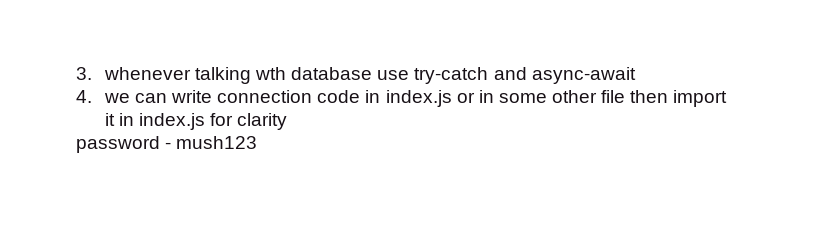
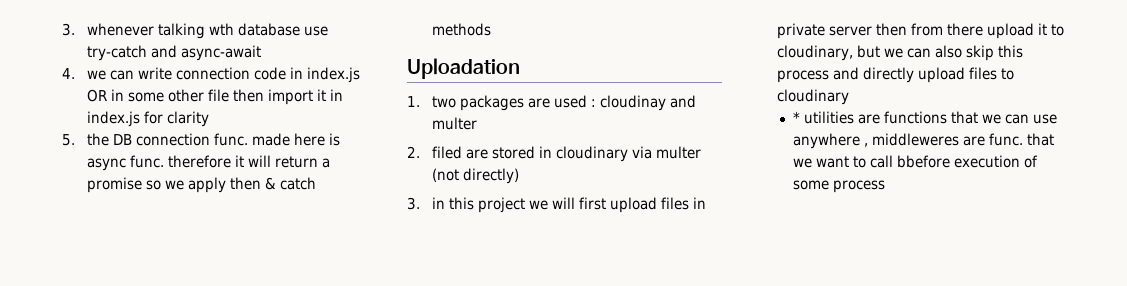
- 4. we can write connection code in index.js or in some other file then import it in index.js for clarity
+ 4. we can write connection code in index.js OR in some other file then import it in index.js for clarity
- password - mush123
+ 5. the DB connection func. made here is async func. therefore it will return a promise so we apply then & catch methods
+ Uploadation
+ 1. two packages are used : cloudinay and multer
+ 2. filed are stored in cloudinary via multer (not directly)
+ 3. in this project we will first upload files in private server then from there upload it to cloudinary, but we can also skip this process and directly upload files to cloudinary
+ * utilities are functions that we can use anywhere , middleweres are func. that we want to call bbefore execution of some process

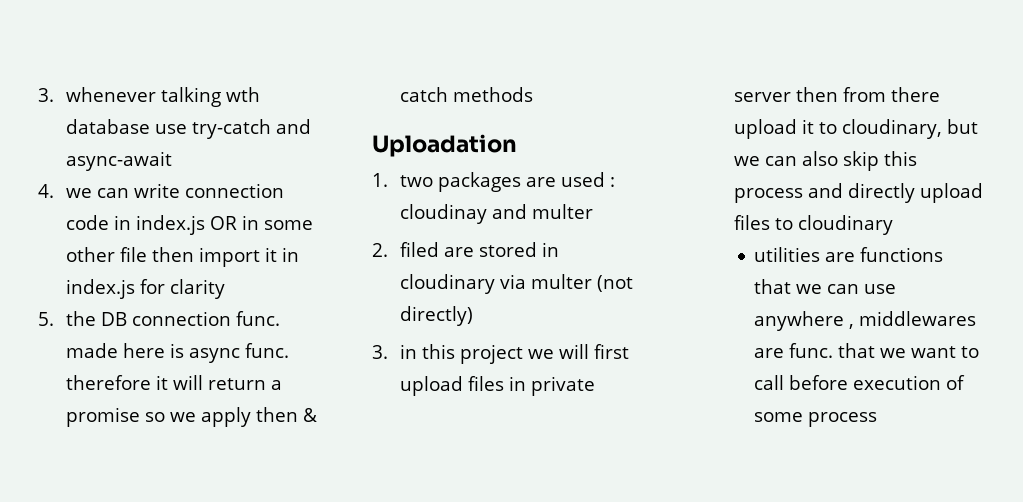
- * utilities are functions that we can use anywhere , middleweres are func. that we want to call bbefore execution of some process
+ utilities are functions that we can use anywhere , middlewares are func. that we want to call before execution of some process

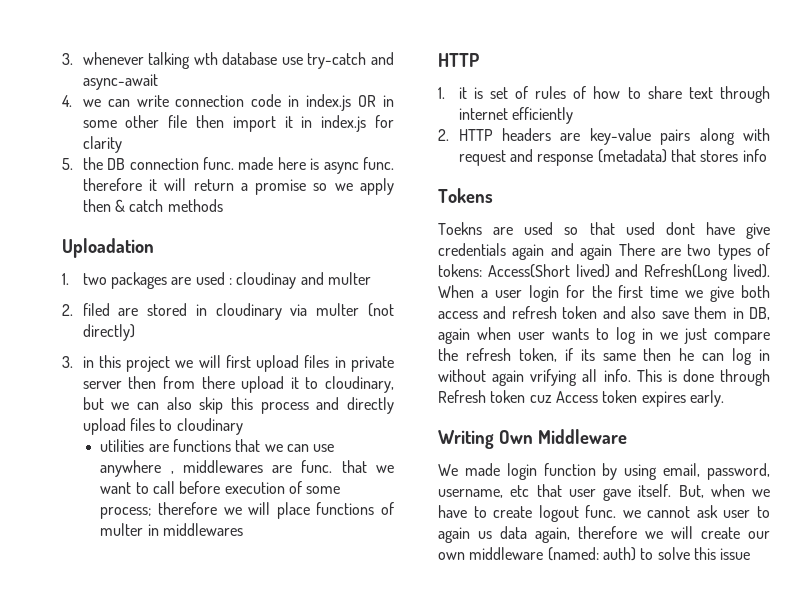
- utilities are functions that we can use anywhere , middlewares are func. that we want to call before execution of some process
+ utilities are functions that we can use anywhere , middlewares are func. that we want to call before execution of some process; therefore we will place functions of multer in middlewares
+ HTTP
+ 1. it is set of rules of how to share text through internet efficiently
+ 2. HTTP headers are key-value pairs along with request and response (metadata) that stores info
+ Tokens
+ Toekns are used so that used dont have give credentials again and again There are two types of tokens: Access(Short lived) and Refresh(Long lived). When a user login for the first time we give both access and refresh token and also save them in DB, again when user wants to log in we just compare the refresh token, if its same then he can log in without again vrifying all info. This is done through Refresh token cuz Access token expires early.
+ Writing Own Middleware
+ We made login function by using email, password, username, etc that user gave itself. But, when we have to create logout func. we cannot ask user to again us data again, therefore we will create our own middleware (named: auth) to solve this issue

